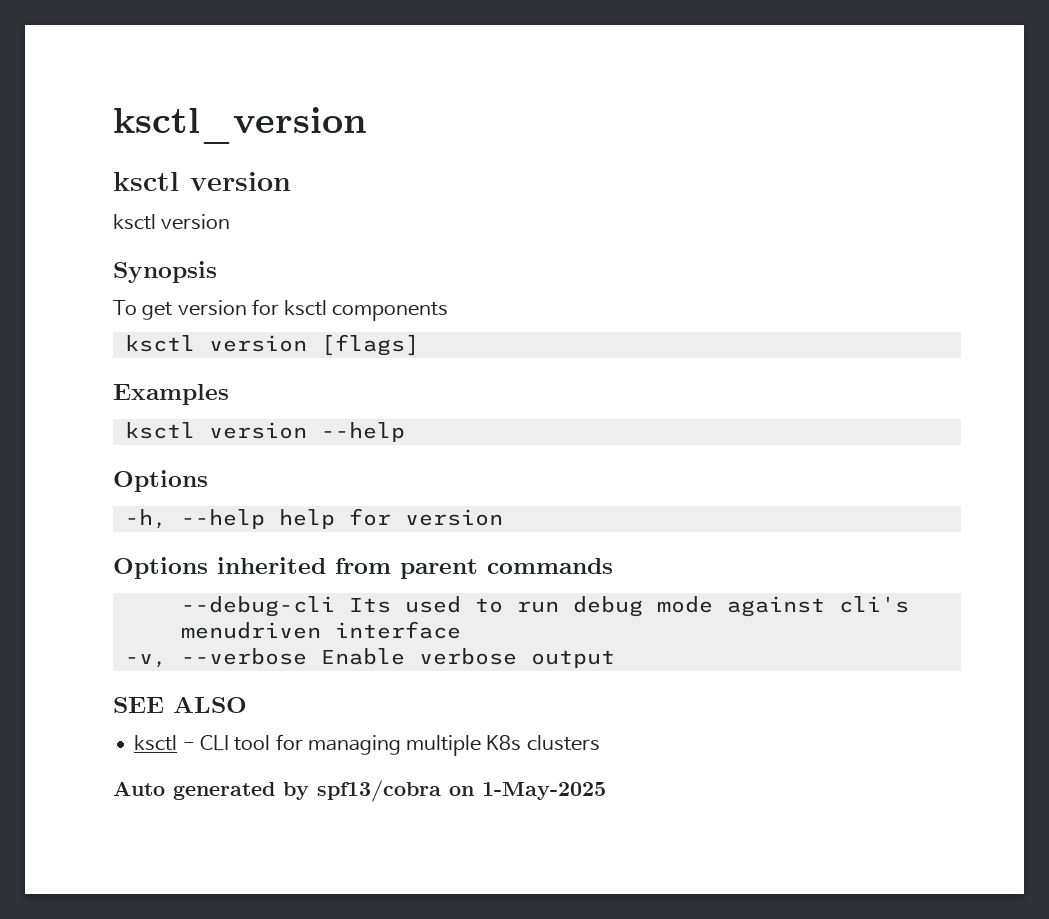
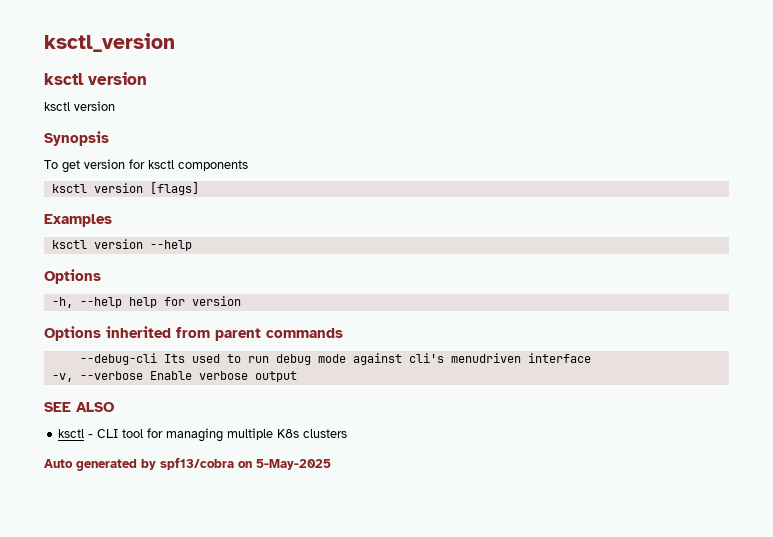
- Auto generated by spf13/cobra on 1-May-2025
+ Auto generated by spf13/cobra on 5-May-2025

